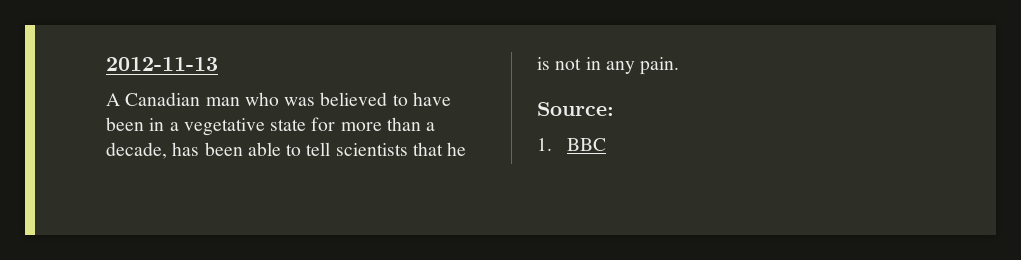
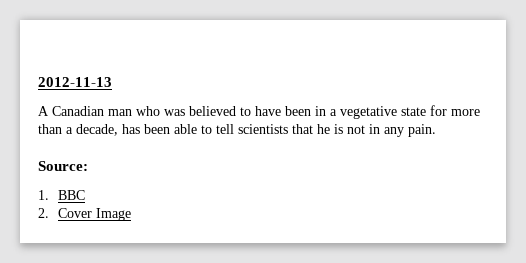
+ 2. Cover Image

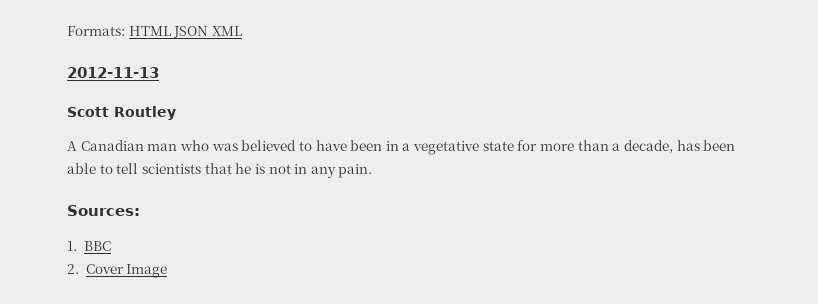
+ Formats: HTML JSON XML
+ Scott Routley
- Source:
+ Sources:

